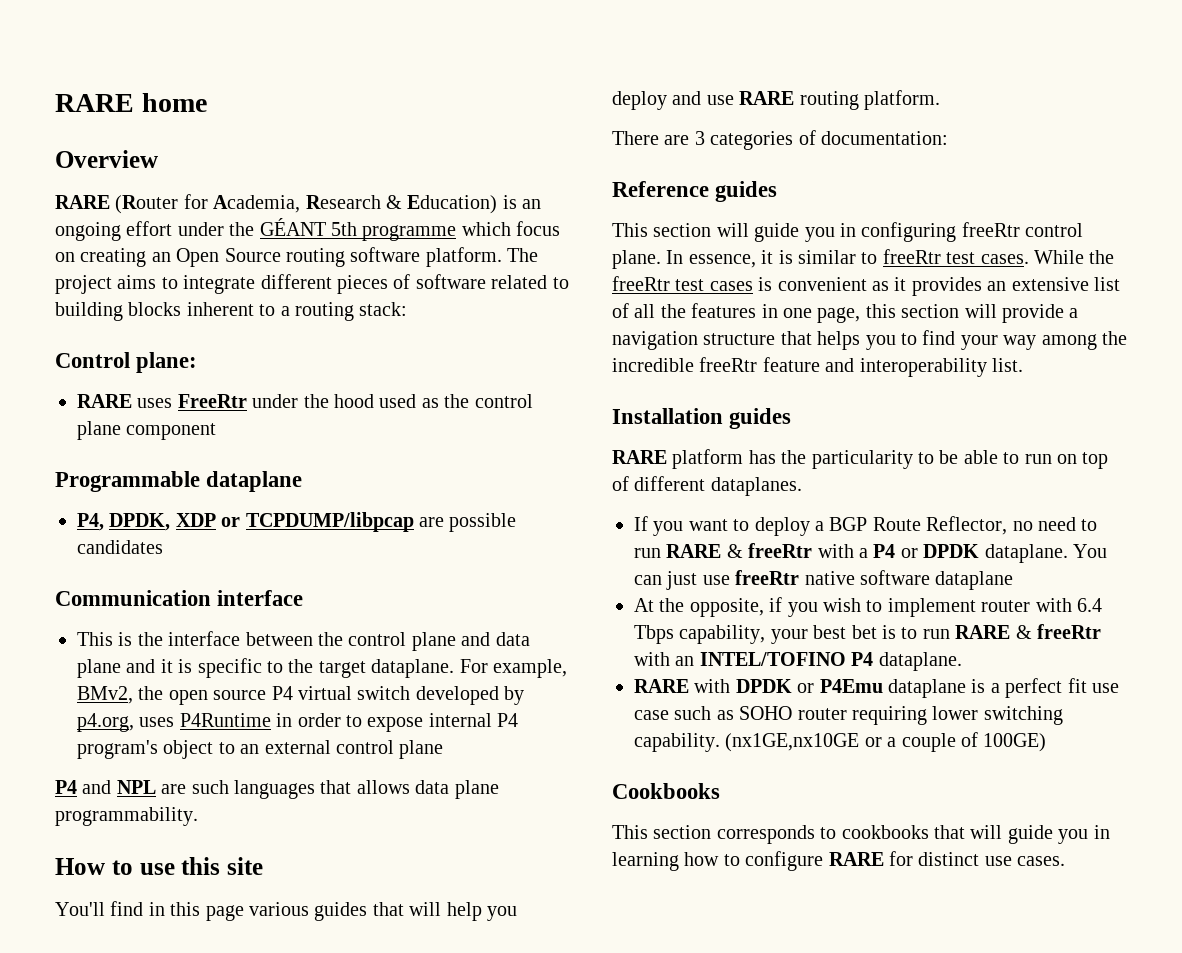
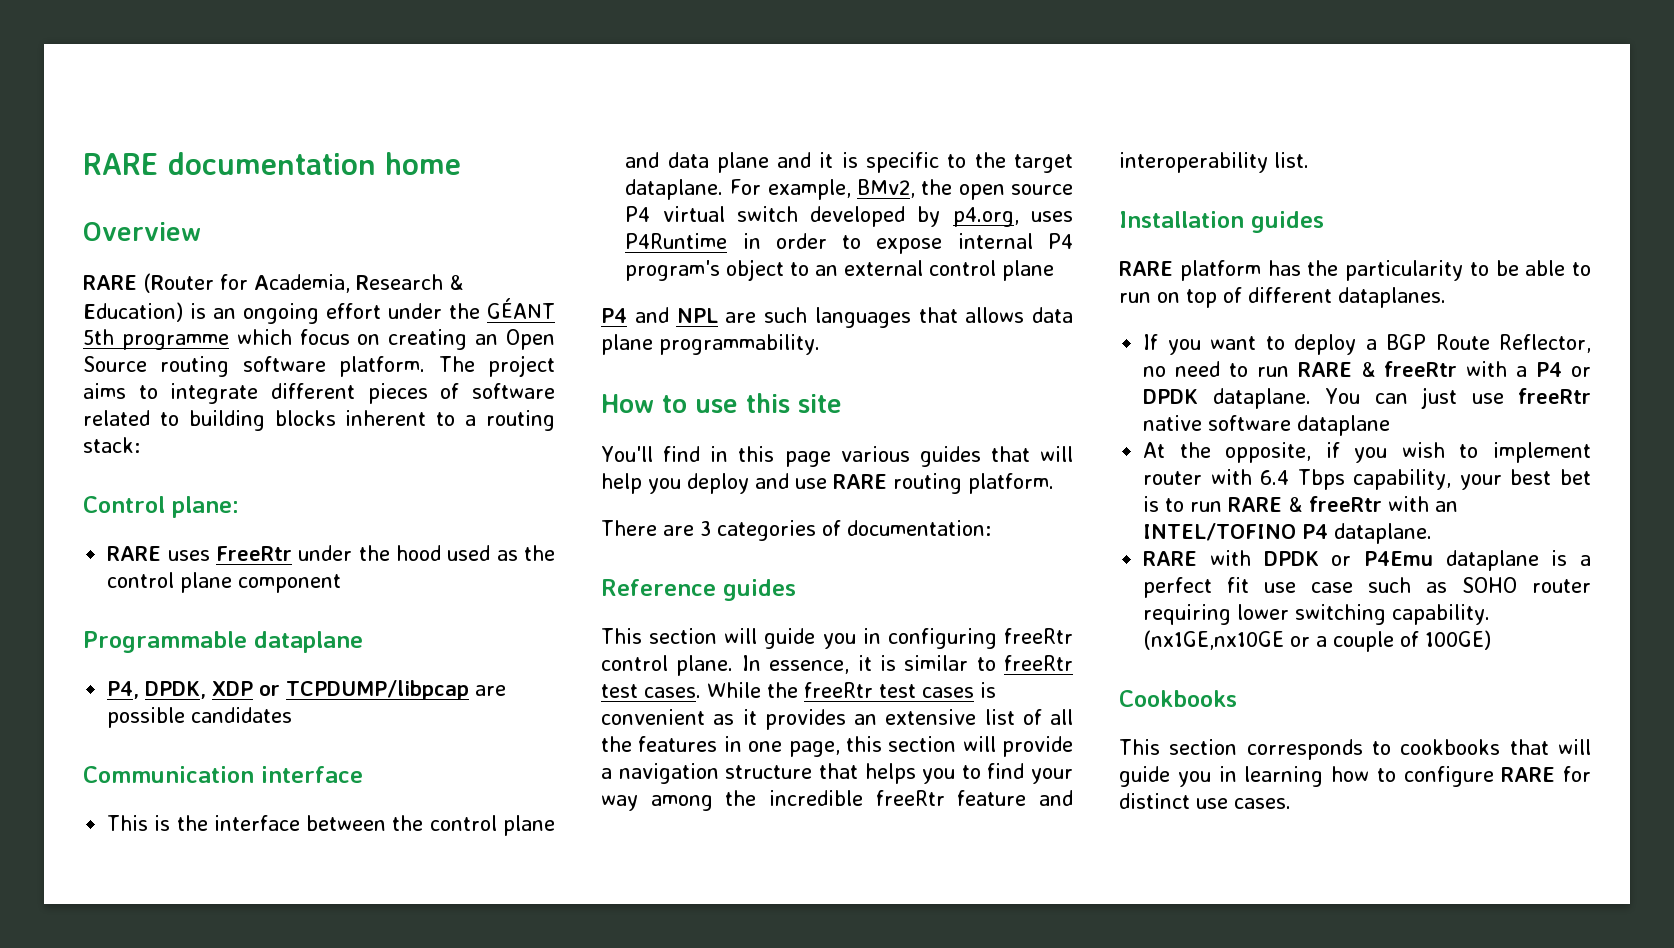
- RARE home
+ RARE documentation home

